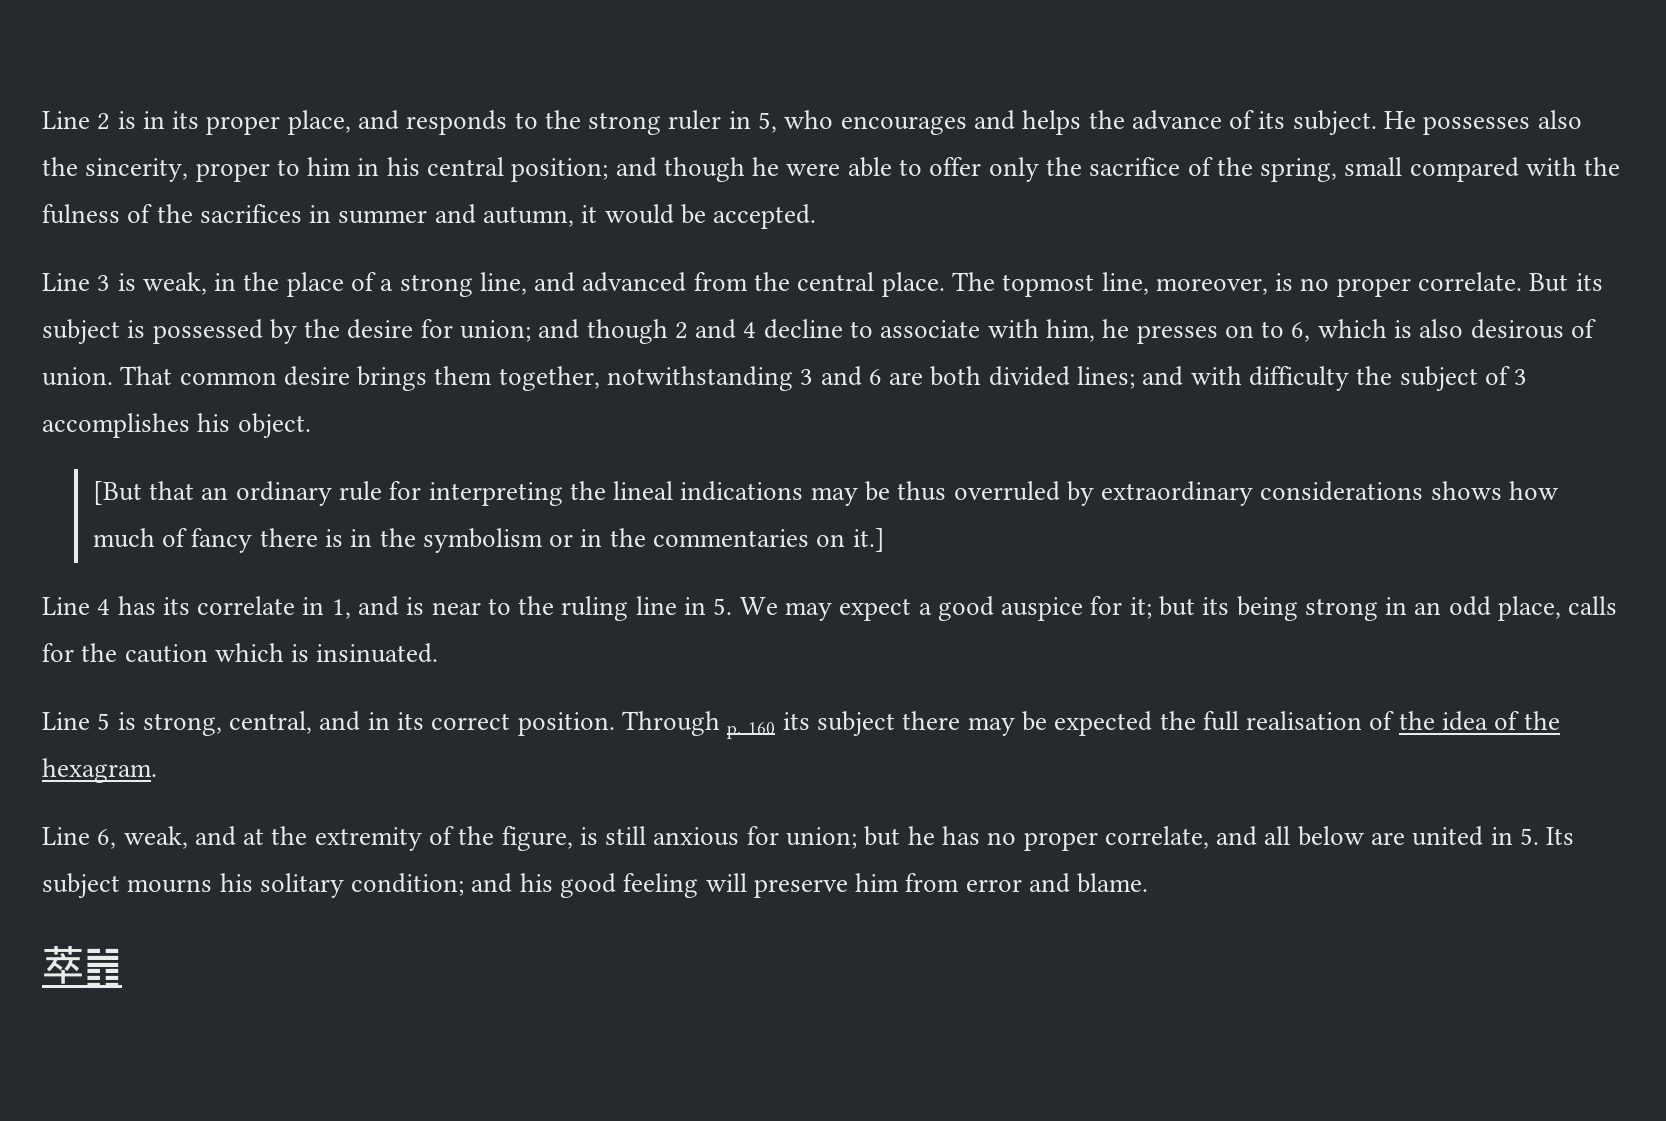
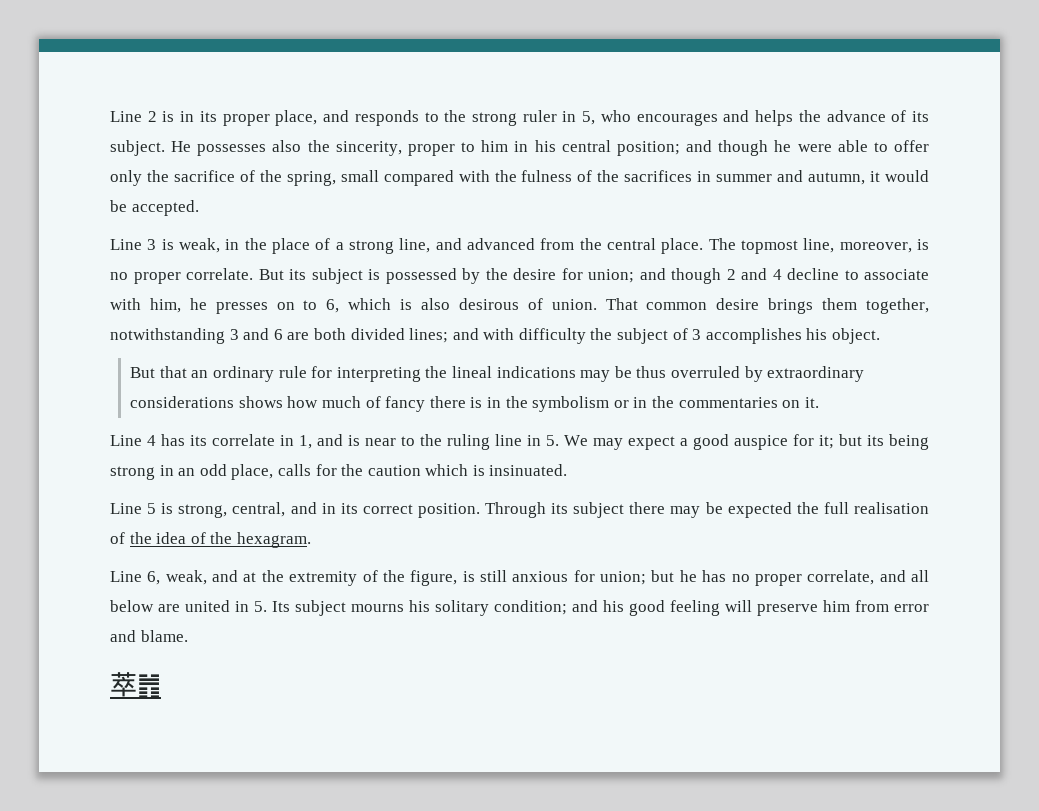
- [But that an ordinary rule for interpreting the lineal indications may be thus overruled by extraordinary considerations shows how much of fancy there is in the symbolism or in the commentaries on it.]
+ But that an ordinary rule for interpreting the lineal indications may be thus overruled by extraordinary considerations shows how much of fancy there is in the symbolism or in the commentaries on it.
- Through p. 160 its subject there may be expected the full realisation of the idea of the hexagram.
+ Through its subject there may be expected the full realisation of the idea of the hexagram.

